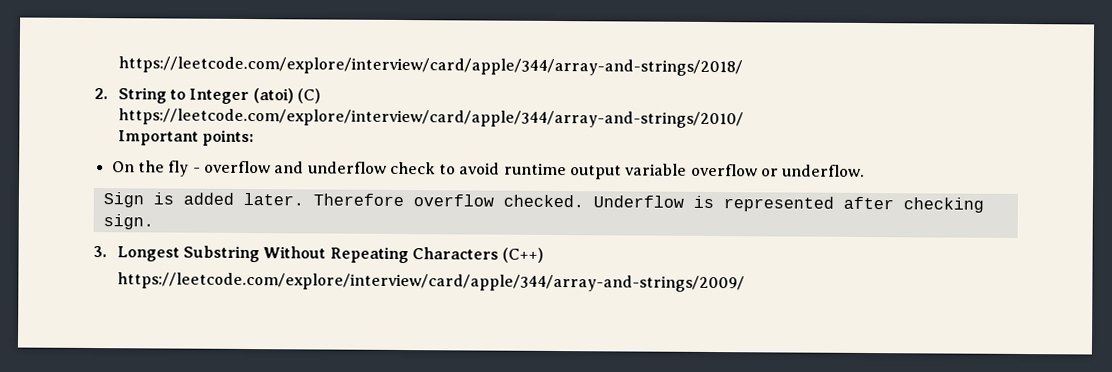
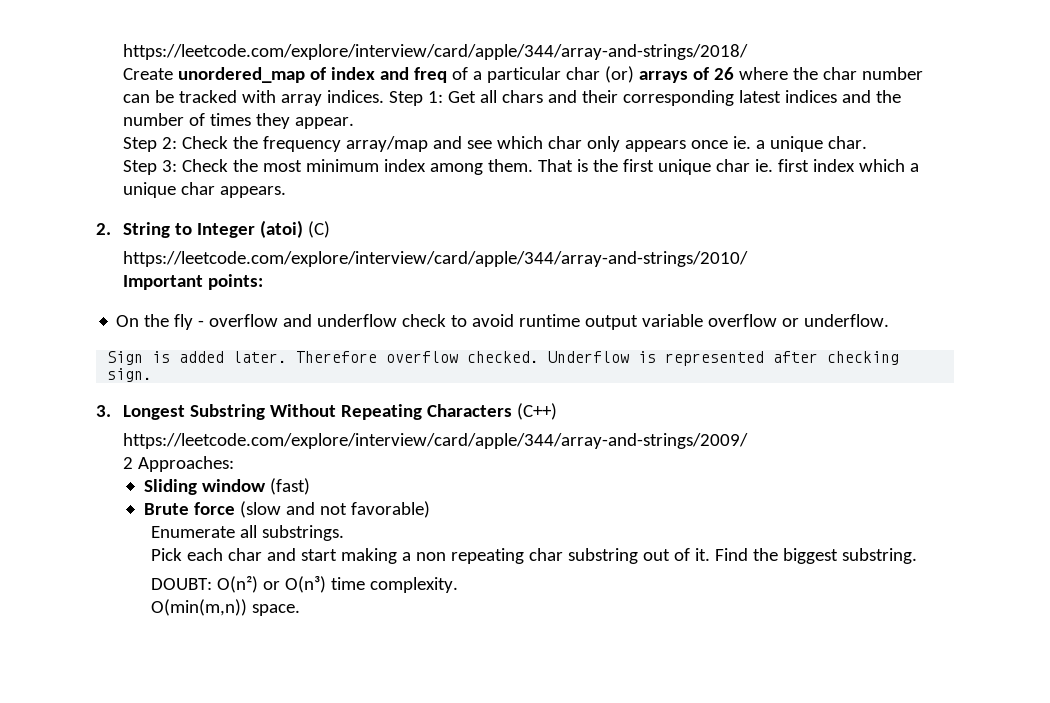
+ Create unordered_map of index and freq of a particular char (or) arrays of 26 where the char number can be tracked with array indices. Step 1: Get all chars and their corresponding latest indices and the number of times they appear.
+ Step 2: Check the frequency array/map and see which char only appears once ie. a unique char.
+ Step 3: Check the most minimum index among them. That is the first unique char ie. first index which a unique char appears.
+ 2 Approaches:
+ Sliding window (fast)
+ Brute force (slow and not favorable)
+ Enumerate all substrings.
+ Pick each char and start making a non repeating char substring out of it. Find the biggest substring.
+ DOUBT: O(n²) or O(n³) time complexity.
+ O(min(m,n)) space.

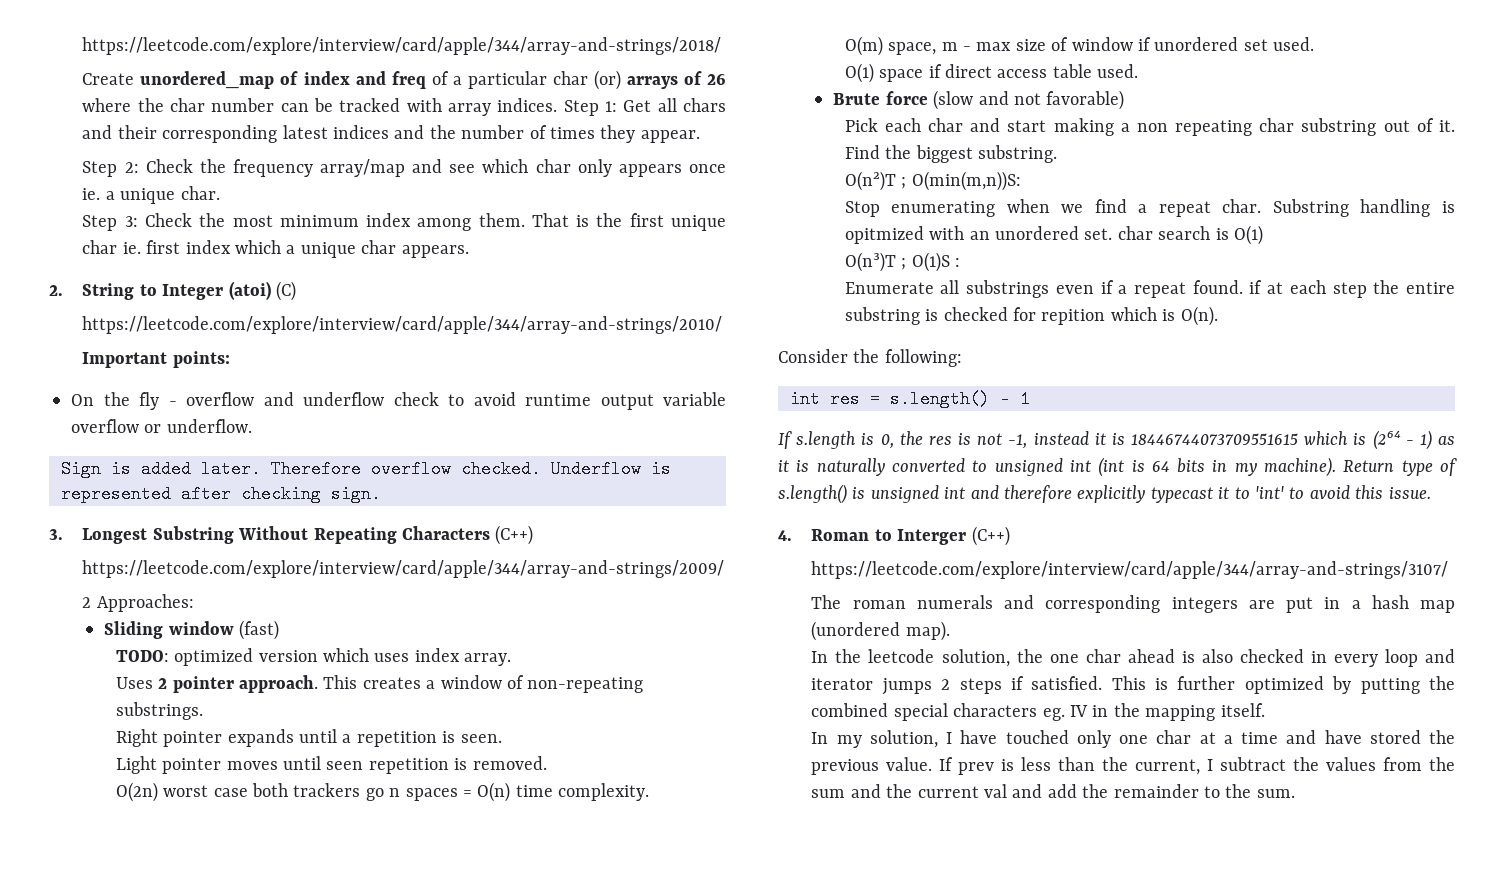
+ TODO: optimized version which uses index array.
+ Uses 2 pointer approach. This creates a window of non-repeating substrings.
+ Right pointer expands until a repetition is seen.
+ Light pointer moves until seen repetition is removed.
+ O(2n) worst case both trackers go n spaces = O(n) time complexity.
+ O(m) space, m - max size of window if unordered set used.
+ O(1) space if direct access table used.
- Enumerate all substrings.
- DOUBT: O(n²) or O(n³) time complexity.
- O(min(m,n)) space.
+ O(n²)T ; O(min(m,n))S:
+ Stop enumerating when we find a repeat char. Substring handling is opitmized with an unordered set. char search is O(1)
+ O(n³)T ; O(1)S :
+ Enumerate all substrings even if a repeat found. if at each step the entire substring is checked for repition which is O(n).
+ Consider the following:
+ int res = s.length() - 1
+ If s.length is 0, the res is not -1, instead it is 18446744073709551615 which is (2⁶⁴ - 1) as it is naturally converted to unsigned int (int is 64 bits in my machine). Return type of s.length() is unsigned int and therefore explicitly typecast it to 'int' to avoid this issue.
+ 4. Roman to Interger (C++)
+ https://leetcode.com/explore/interview/card/apple/344/array-and-strings/3107/
+ The roman numerals and corresponding integers are put in a hash map (unordered map).
+ In the leetcode solution, the one char ahead is also checked in every loop and iterator jumps 2 steps if satisfied. This is further optimized by putting the combined special characters eg. IV in the mapping itself.
+ In my solution, I have touched only one char at a time and have stored the previous value. If prev is less than the current, I subtract the values from the sum and the current val and add the remainder to the sum.

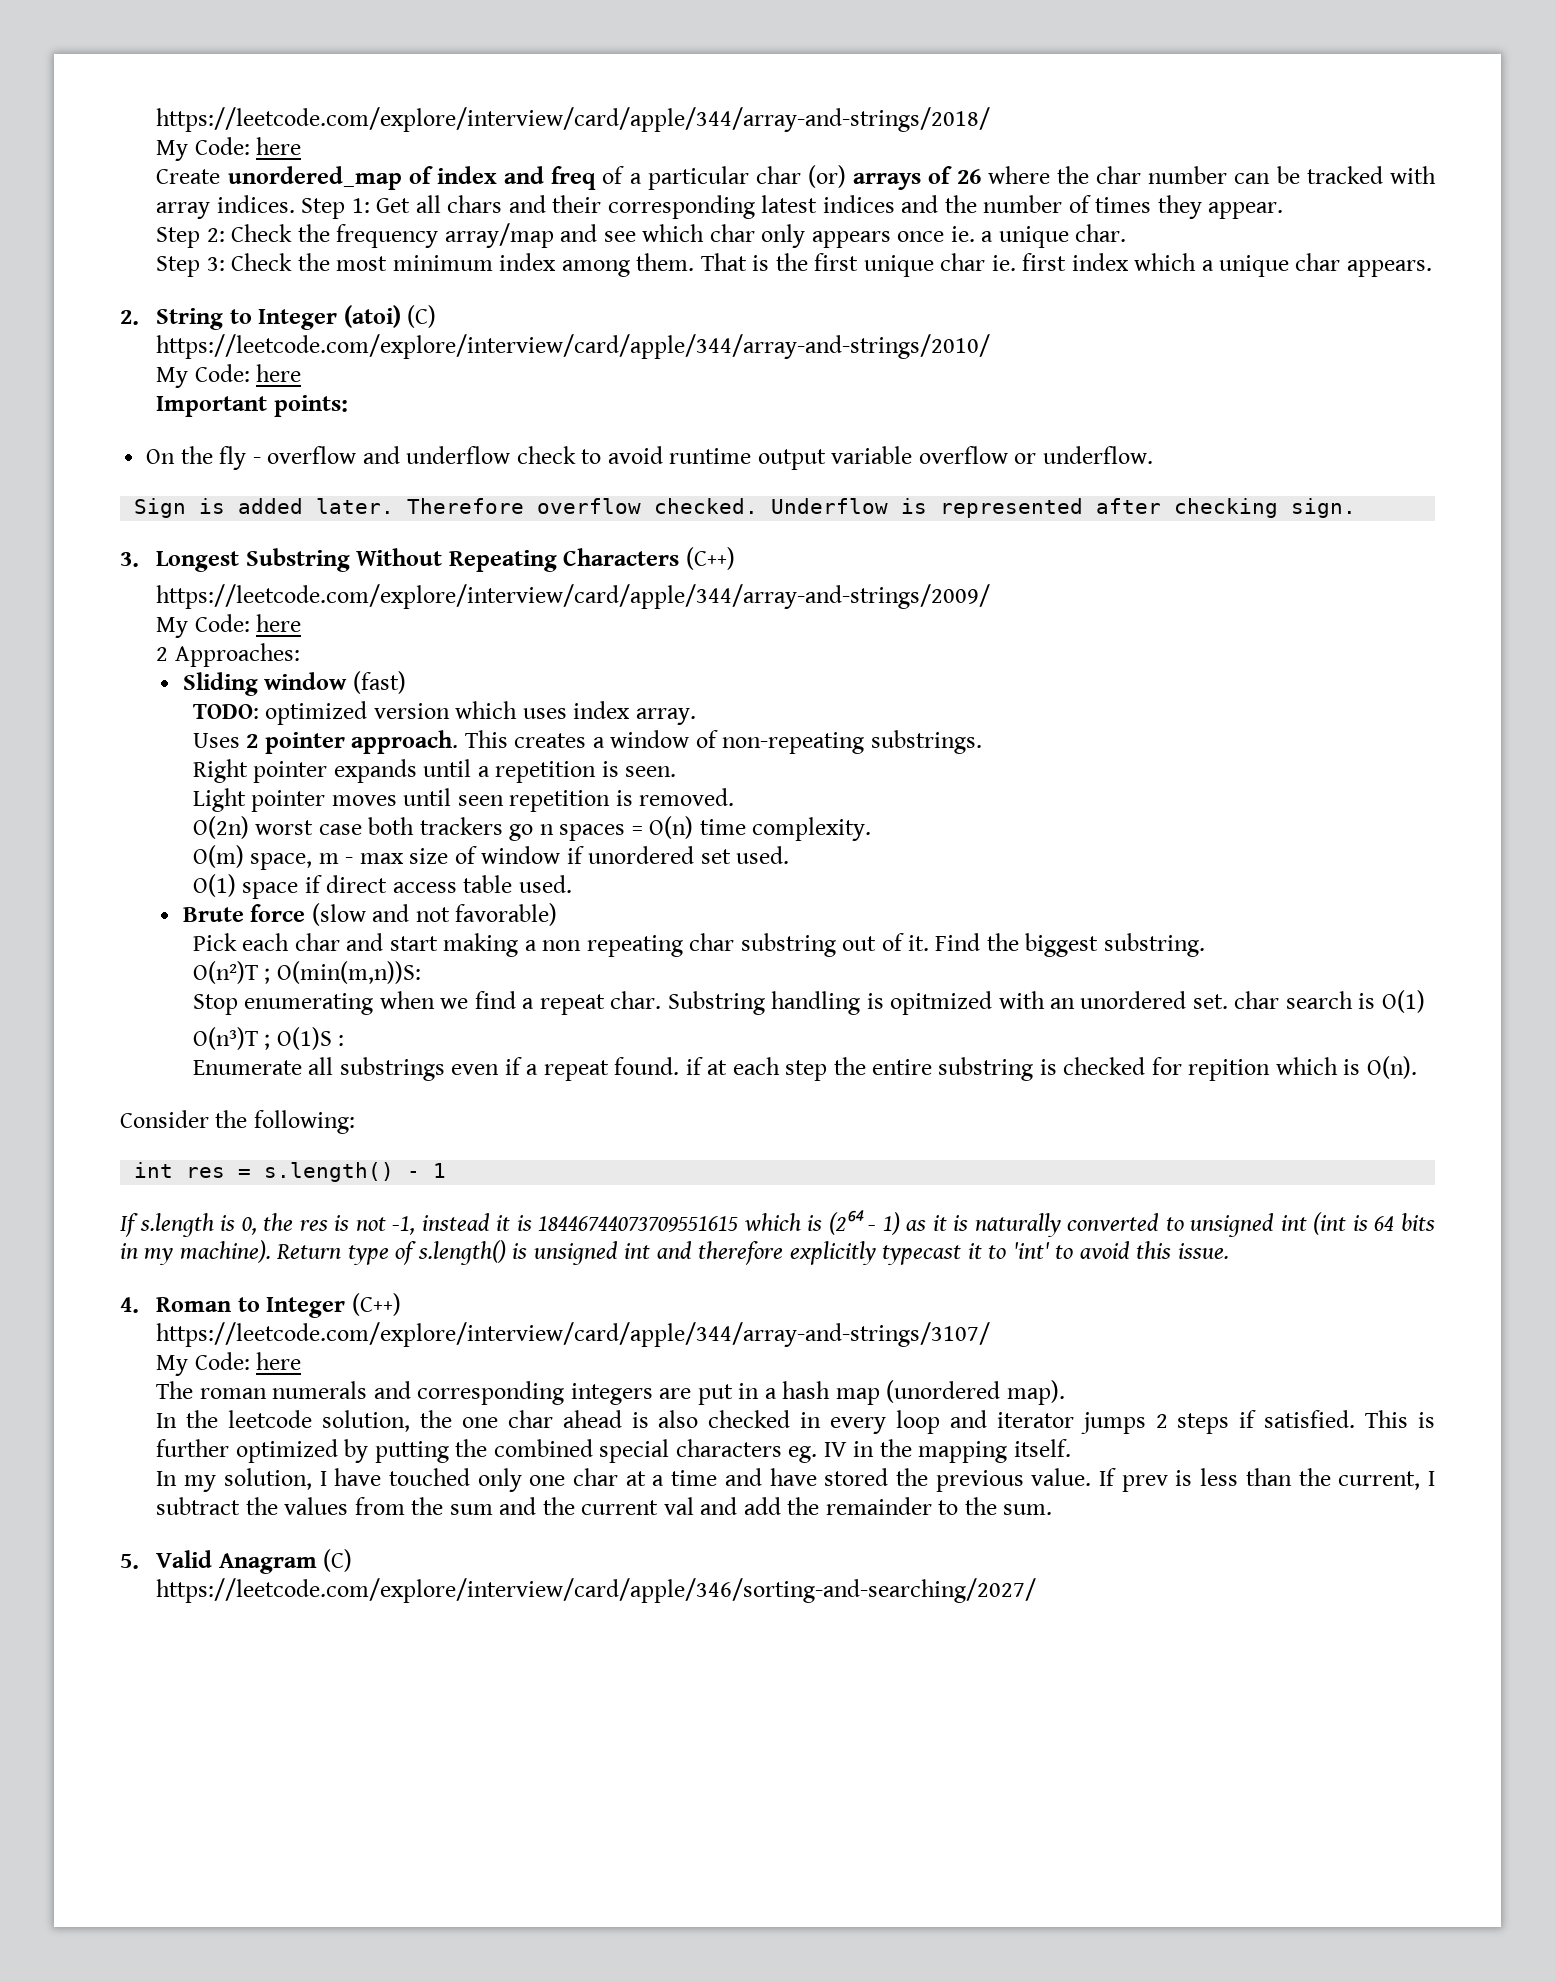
  https://leetcode.com/explore/interview/card/apple/344/array-and-strings/2018/
+ My Code: here
  https://leetcode.com/explore/interview/card/apple/344/array-and-strings/2010/
+ My Code: here
  https://leetcode.com/explore/interview/card/apple/344/array-and-strings/2009/
+ My Code: here
- 4. Roman to Interger (C++)
+ 4. Roman to Integer (C++)
  https://leetcode.com/explore/interview/card/apple/344/array-and-strings/3107/
+ My Code: here
+ 5. Valid Anagram (C)
+ https://leetcode.com/explore/interview/card/apple/346/sorting-and-searching/2027/

